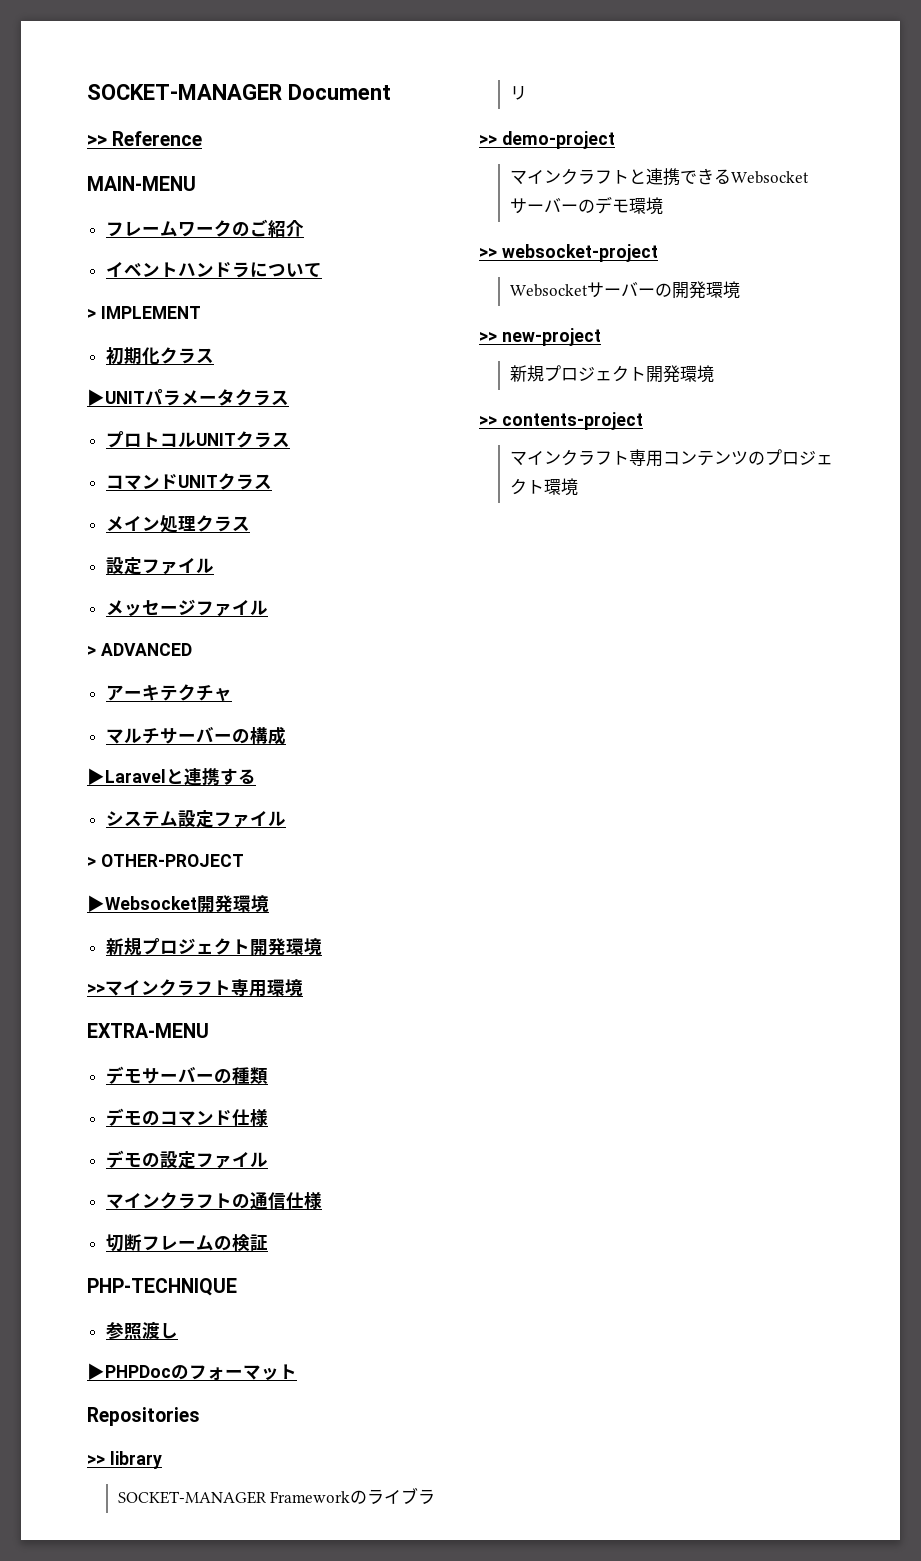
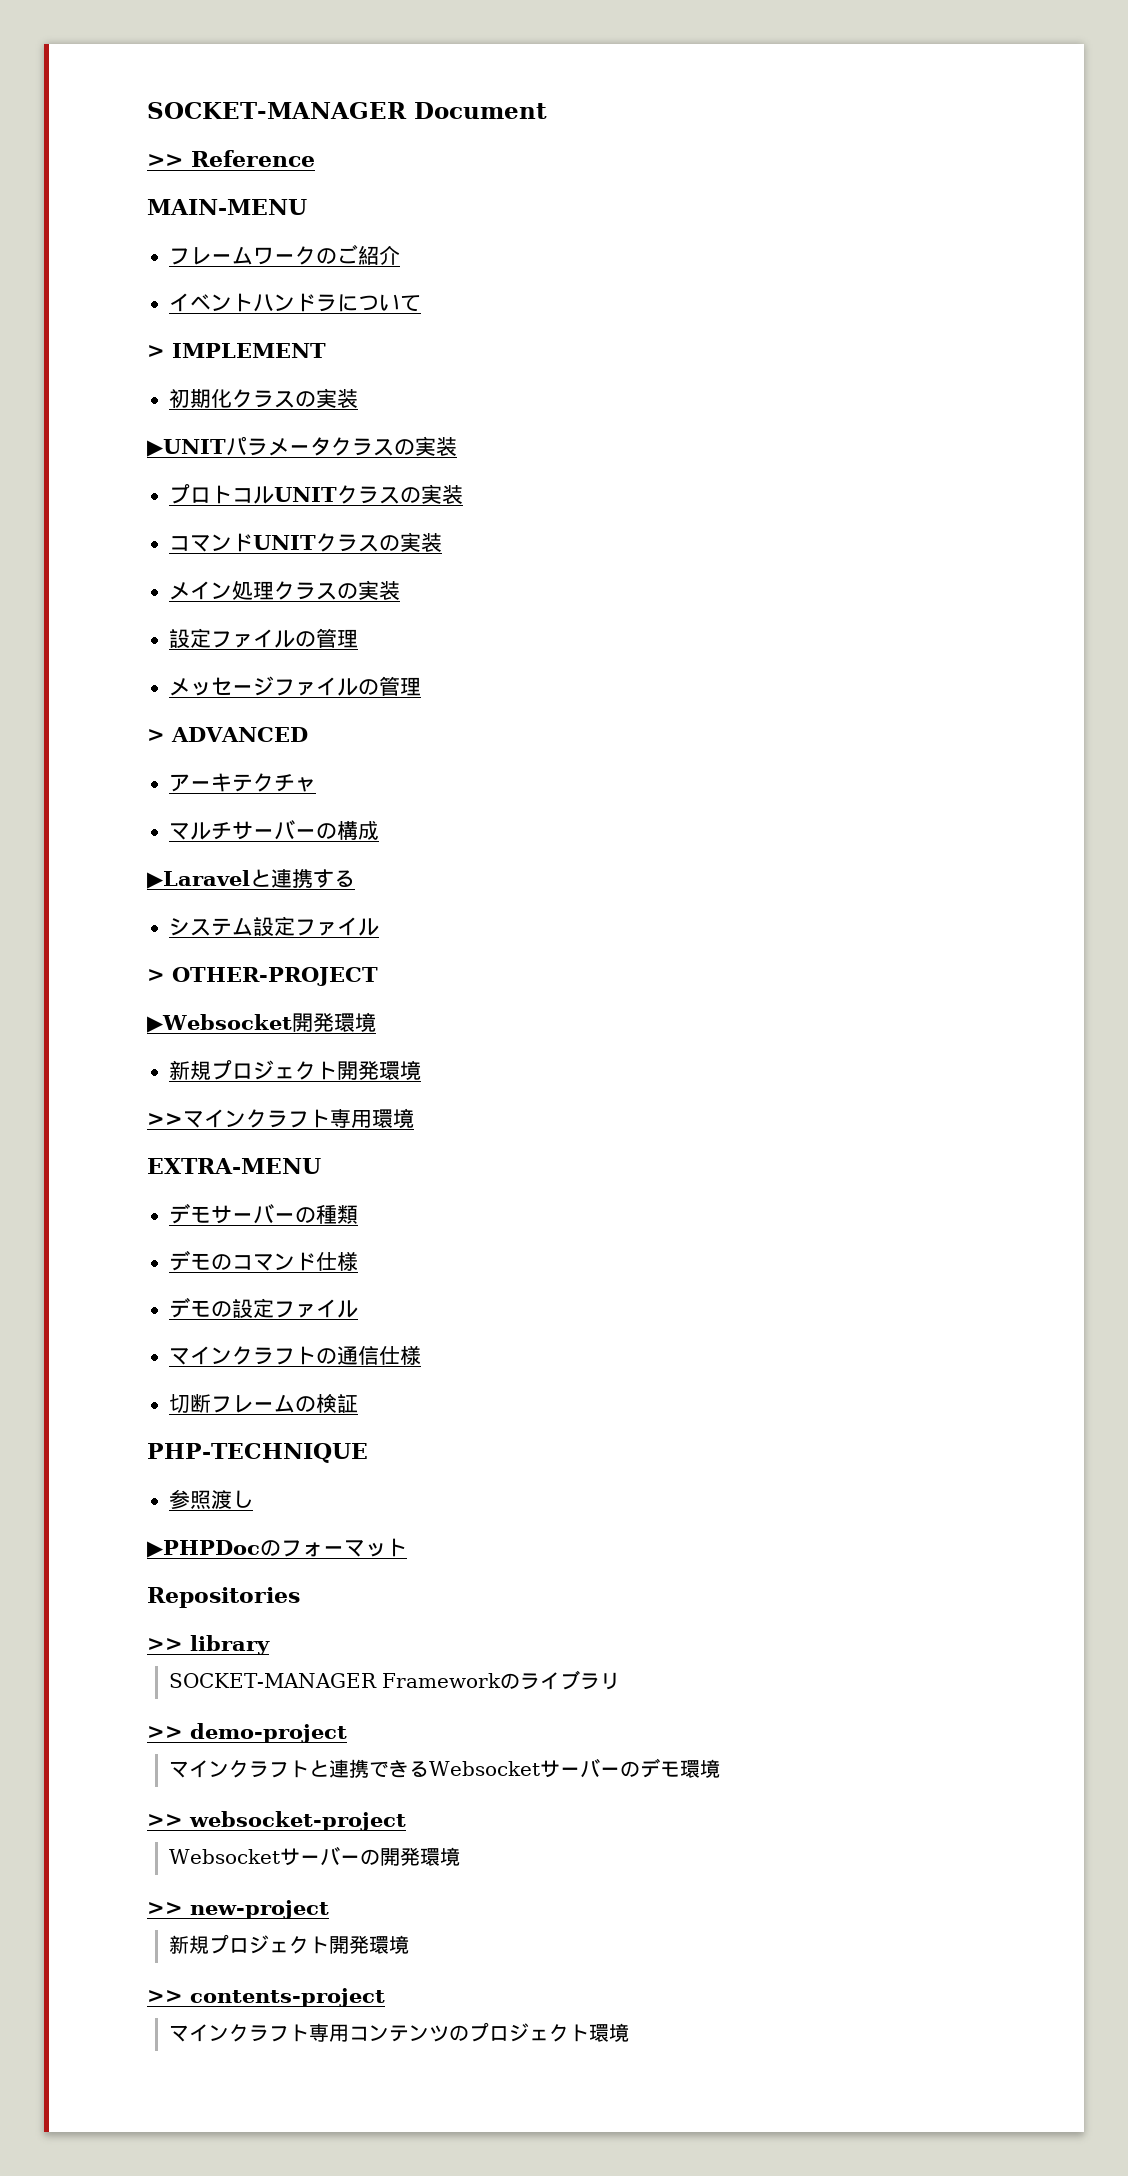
- 初期化クラス
+ 初期化クラスの実装
- ▶UNITパラメータクラス
+ ▶UNITパラメータクラスの実装
- プロトコルUNITクラス
+ プロトコルUNITクラスの実装
- コマンドUNITクラス
+ コマンドUNITクラスの実装
- メイン処理クラス
- 設定ファイル
+ メイン処理クラスの実装
+ 設定ファイルの管理
- メッセージファイル
+ メッセージファイルの管理

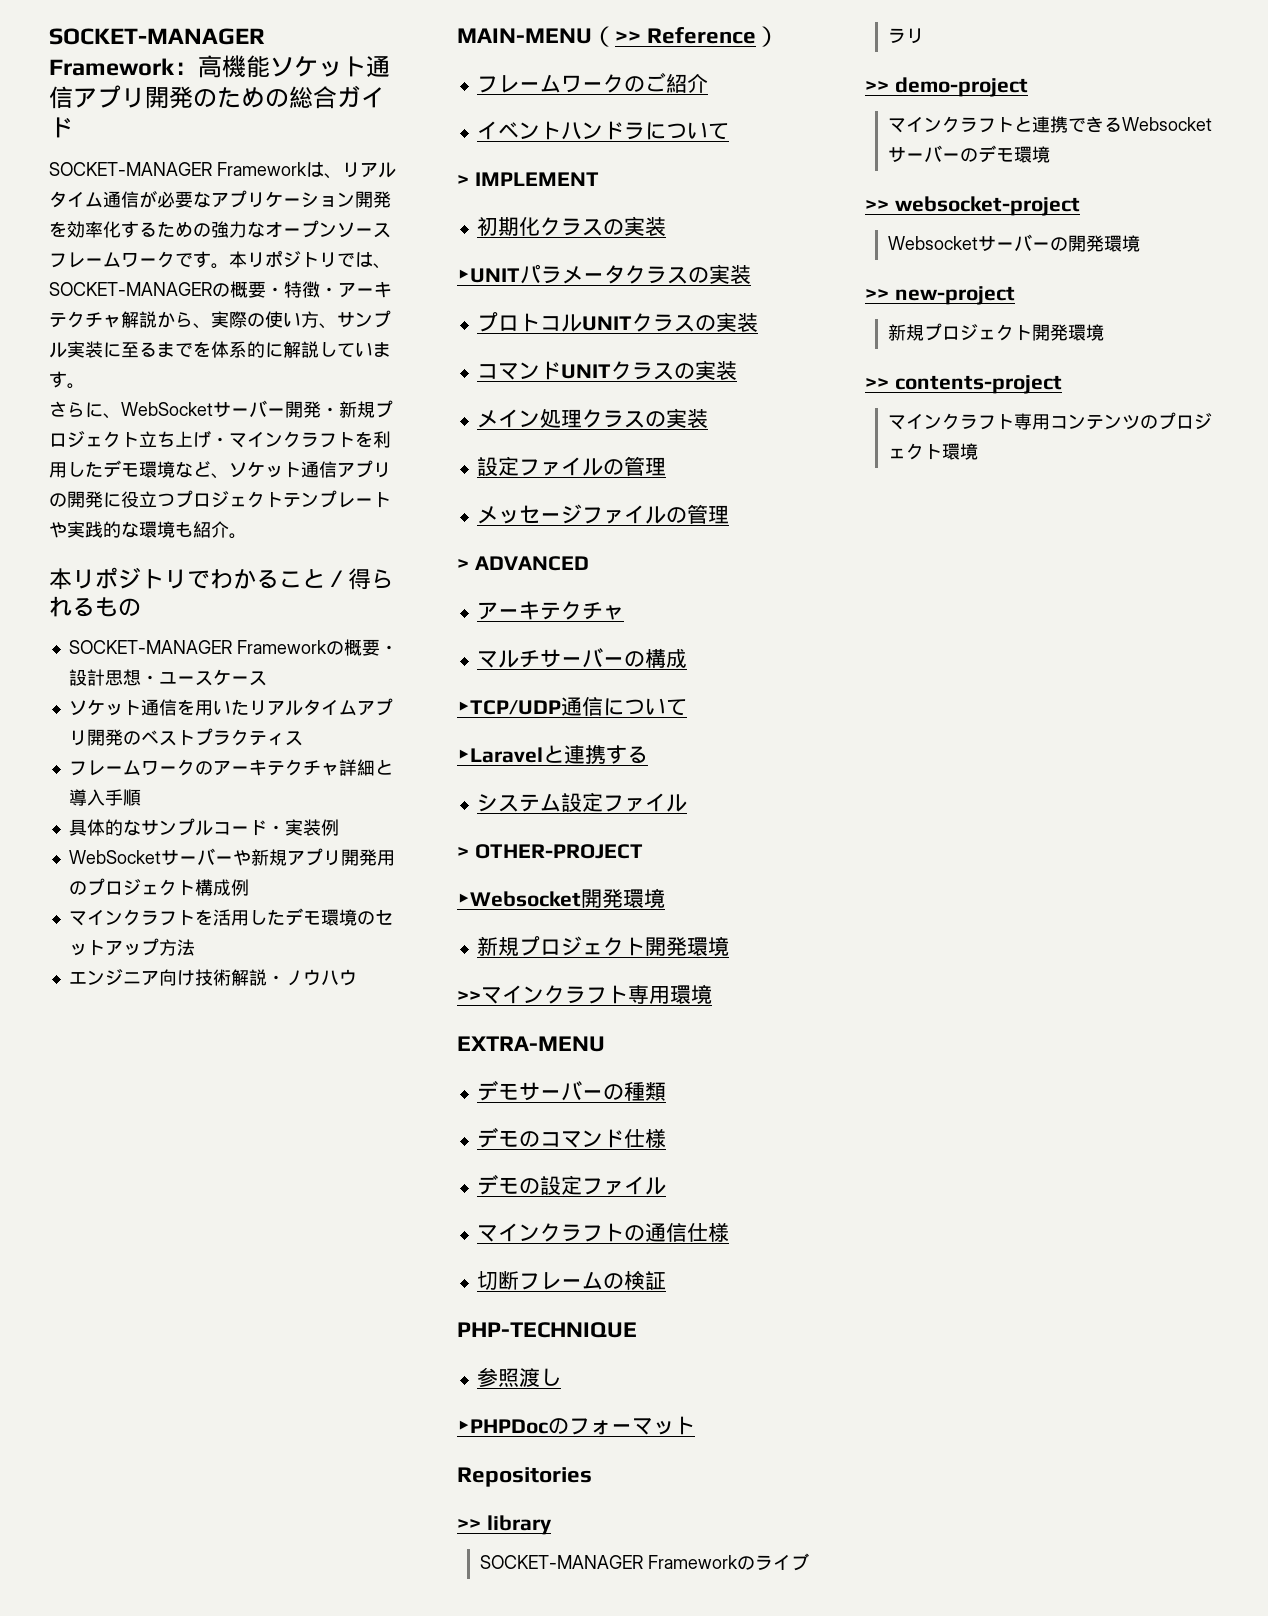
- SOCKET-MANAGER Document
- >> Reference
- MAIN-MENU
+ SOCKET-MANAGER Framework：高機能ソケット通信アプリ開発のための総合ガイド
+ SOCKET-MANAGER Frameworkは、リアルタイム通信が必要なアプリケーション開発を効率化するための強力なオープンソースフレームワークです。本リポジトリでは、SOCKET-MANAGERの概要・特徴・アーキテクチャ解説から、実際の使い方、サンプル実装に至るまでを体系的に解説しています。
+ さらに、WebSocketサーバー開発・新規プロジェクト立ち上げ・マインクラフトを利用したデモ環境など、ソケット通信アプリの開発に役立つプロジェクトテンプレートや実践的な環境も紹介。
+ 本リポジトリでわかること／得られるもの
+ SOCKET-MANAGER Frameworkの概要・設計思想・ユースケース
+ ソケット通信を用いたリアルタイムアプリ開発のベストプラクティス
+ フレームワークのアーキテクチャ詳細と導入手順
+ 具体的なサンプルコード・実装例
+ WebSocketサーバーや新規アプリ開発用のプロジェクト構成例
+ マインクラフトを活用したデモ環境のセットアップ方法
+ エンジニア向け技術解説・ノウハウ
+ MAIN-MENU（>> Reference）
+ ▶TCP/UDP通信について

